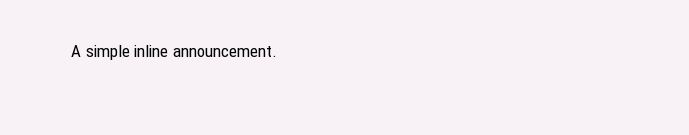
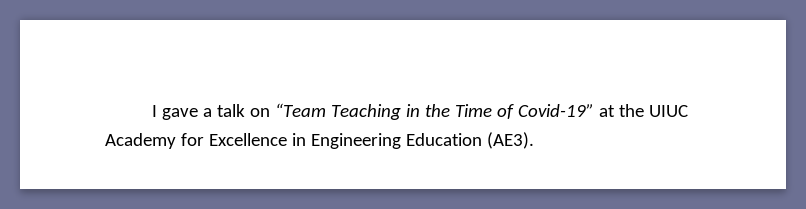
- A simple inline announcement.
+ I gave a talk on “Team Teaching in the Time of Covid-19” at the UIUC Academy for Excellence in Engineering Education (AE3).

